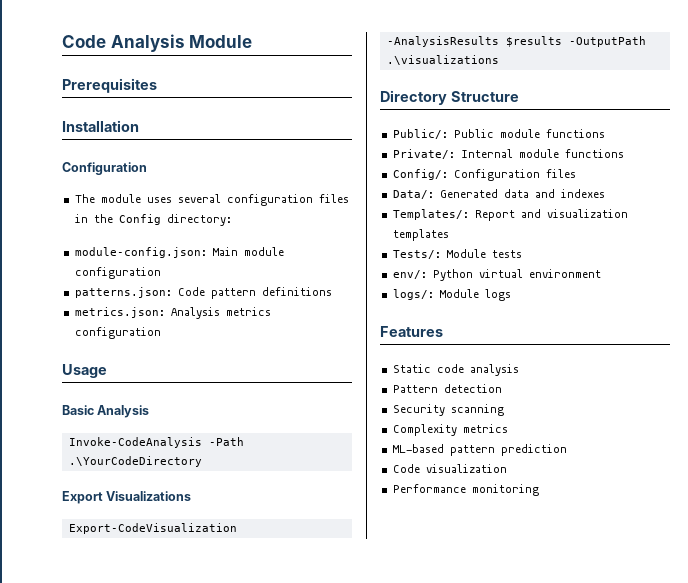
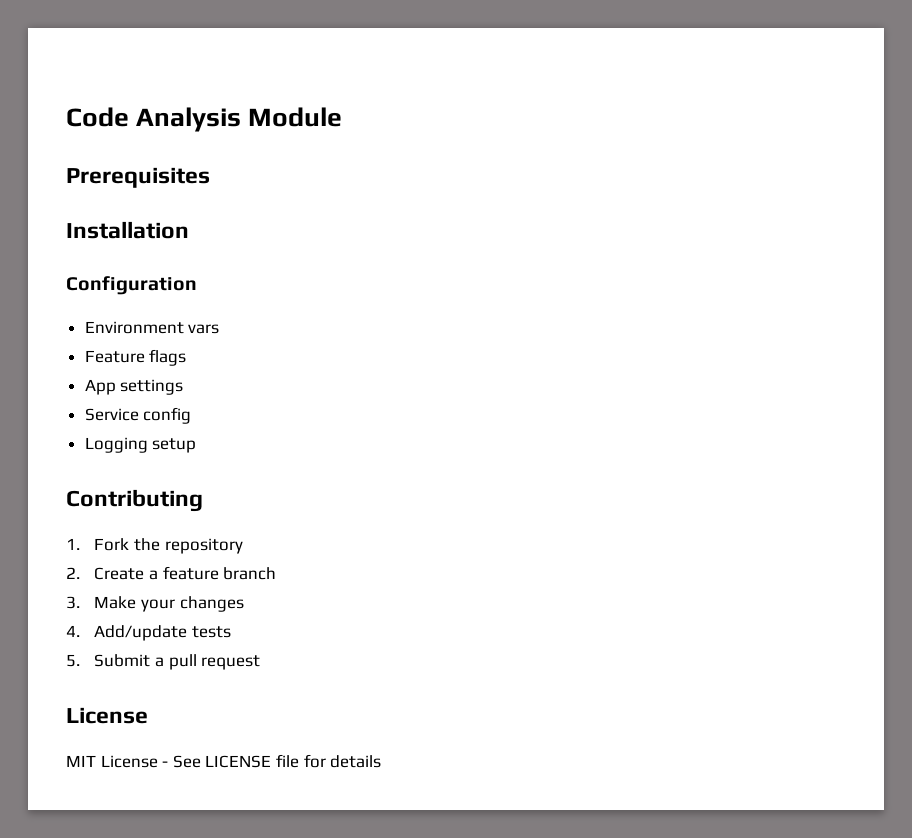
- The module uses several configuration files in the Config directory:
- module-config.json: Main module configuration
- patterns.json: Code pattern definitions
- metrics.json: Analysis metrics configuration
- Usage
- Basic Analysis
- Invoke-CodeAnalysis -Path .\YourCodeDirectory
- Export Visualizations
- Export-CodeVisualization -AnalysisResults $results -OutputPath .\visualizations
- Directory Structure
- Public/: Public module functions
- Private/: Internal module functions
- Config/: Configuration files
- Data/: Generated data and indexes
- Templates/: Report and visualization templates
- Tests/: Module tests
- env/: Python virtual environment
- logs/: Module logs
- Features
- Static code analysis
- Pattern detection
- Security scanning
- Complexity metrics
- ML-based pattern prediction
- Code visualization
- Performance monitoring
+ Environment vars
+ Feature flags
+ App settings
+ Service config
+ Logging setup
+ Contributing
+ 1. Fork the repository
+ 2. Create a feature branch
+ 3. Make your changes
+ 4. Add/update tests
+ 5. Submit a pull request
+ License
+ MIT License - See LICENSE file for details

